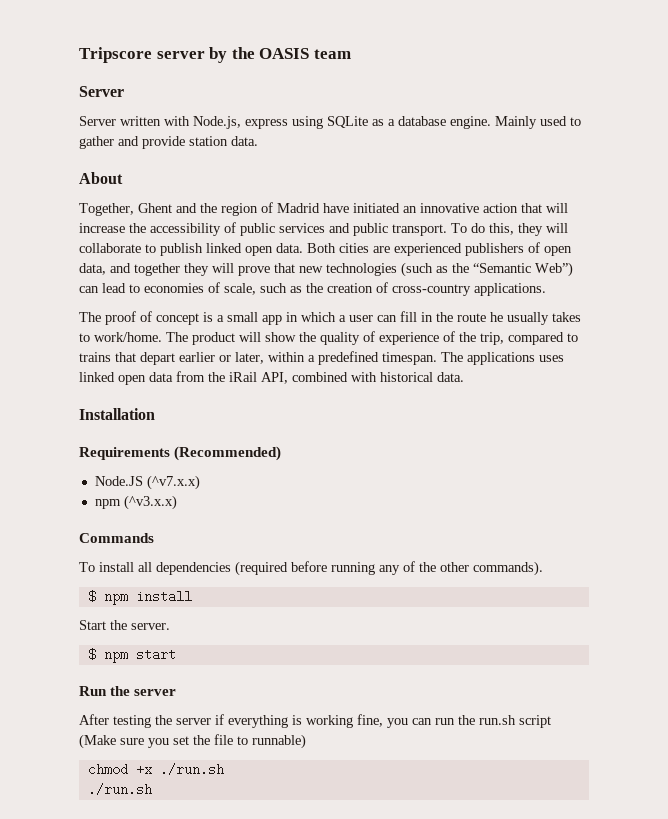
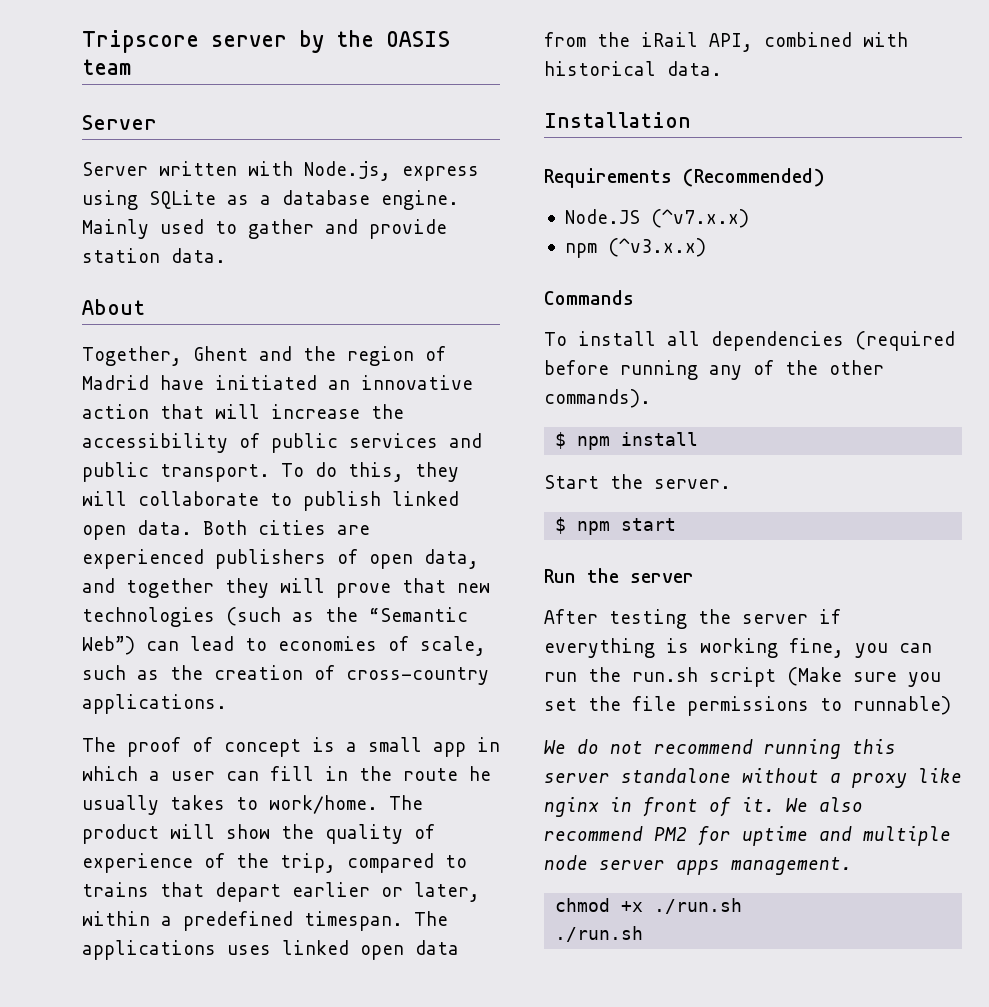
- After testing the server if everything is working fine, you can run the run.sh script (Make sure you set the file to runnable)
+ After testing the server if everything is working fine, you can run the run.sh script (Make sure you set the file permissions to runnable)
+ We do not recommend running this server standalone without a proxy like nginx in front of it. We also recommend PM2 for uptime and multiple node server apps management.

